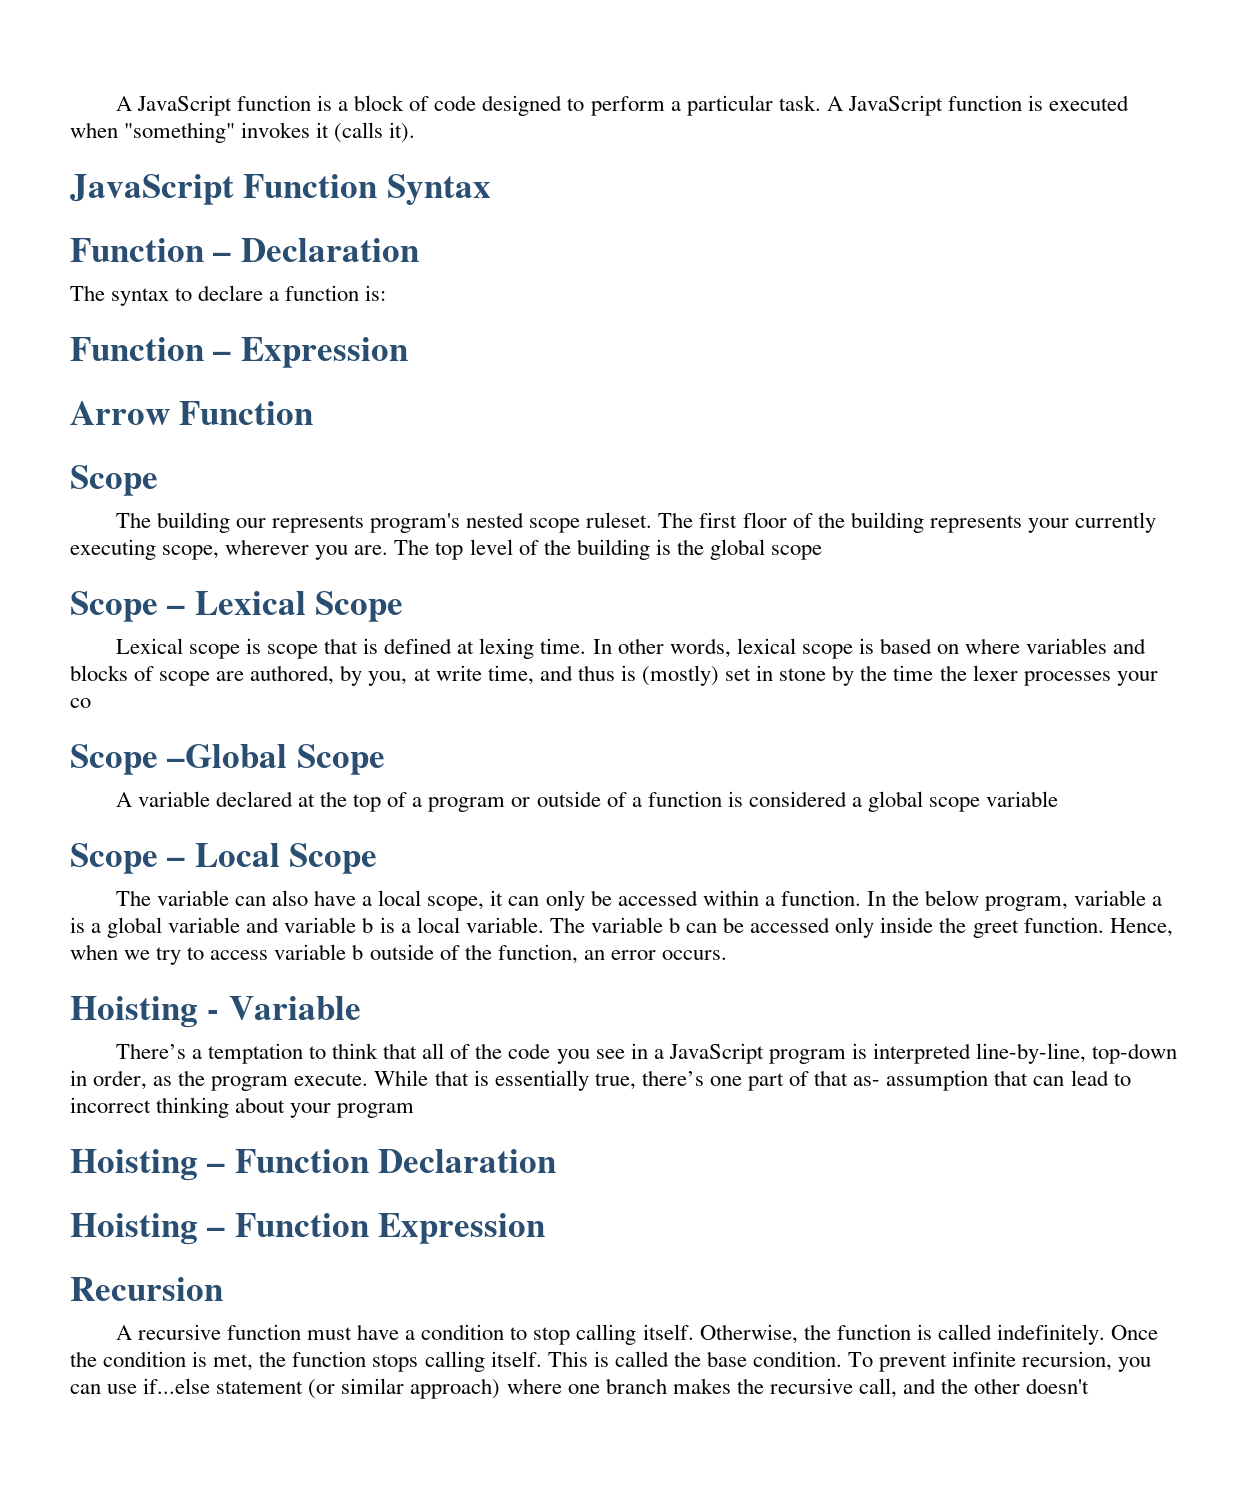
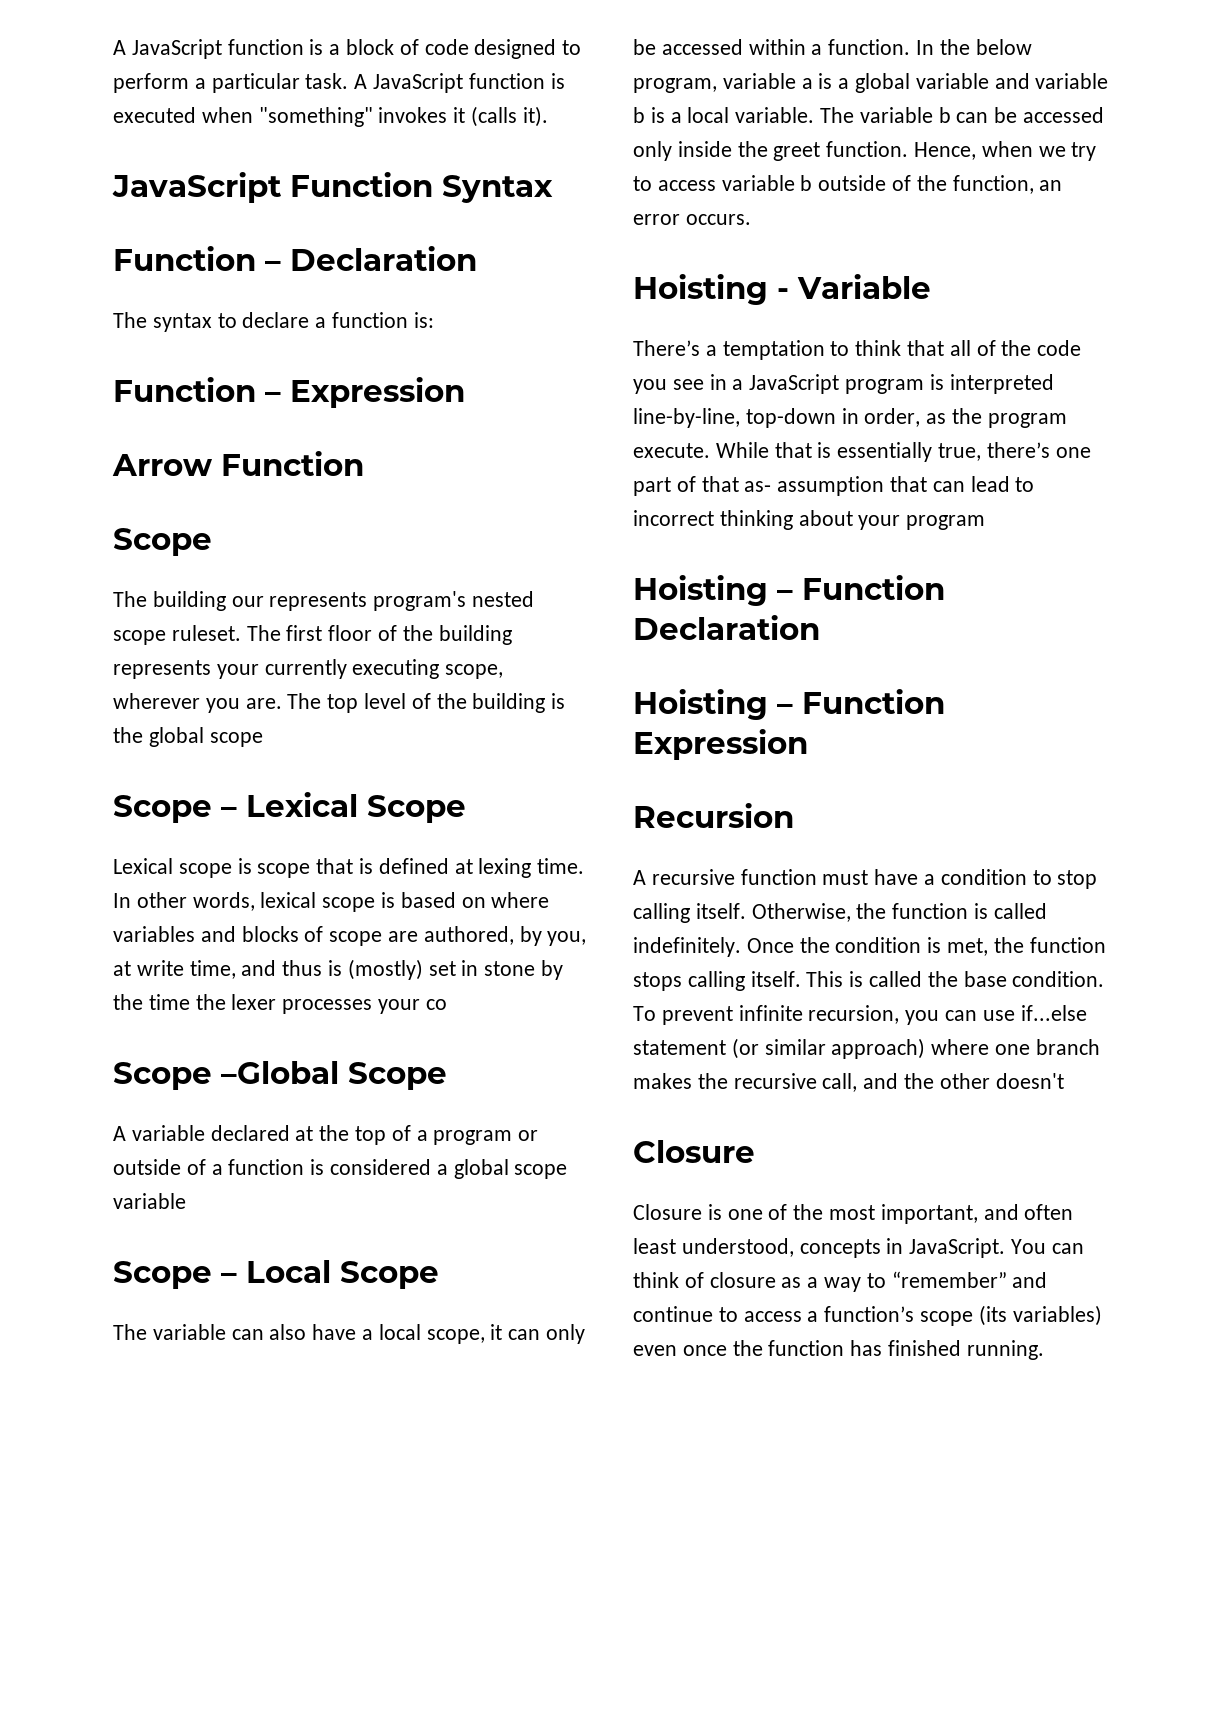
  To prevent infinite recursion, you can use if...else statement (or similar approach) where one branch makes the recursive call, and the other doesn't
+ Closure
+ Closure is one of the most important, and often least understood, concepts in JavaScript. You can think of closure as a way to “remember” and continue to access a function’s scope (its variables) even once the function has finished running.

